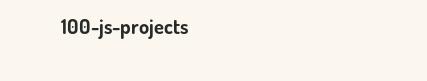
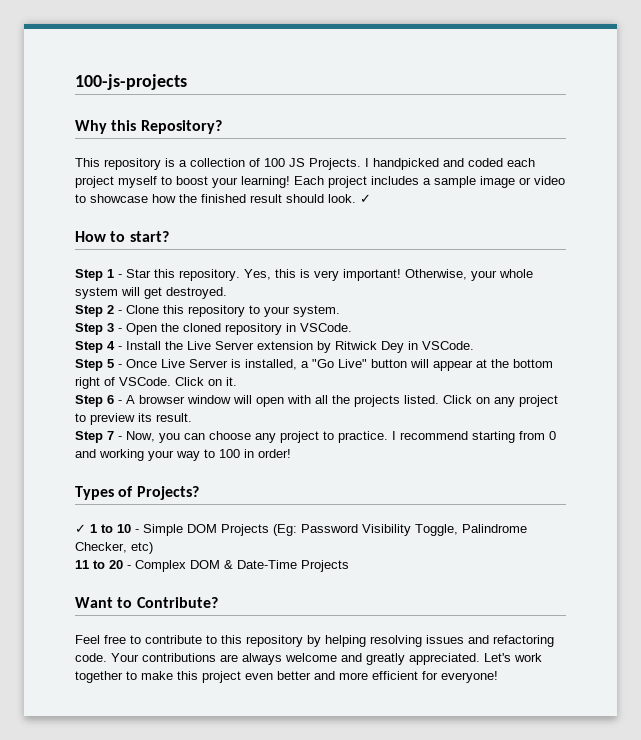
+ Why this Repository?
+ This repository is a collection of 100 JS Projects. I handpicked and coded each project myself to boost your learning! Each project includes a sample image or video to showcase how the finished result should look. ✓
+ How to start?
+ Step 1 - Star this repository. Yes, this is very important! Otherwise, your whole system will get destroyed.
+ Step 2 - Clone this repository to your system.
+ Step 3 - Open the cloned repository in VSCode.
+ Step 4 - Install the Live Server extension by Ritwick Dey in VSCode.
+ Step 5 - Once Live Server is installed, a "Go Live" button will appear at the bottom right of VSCode. Click on it.
+ Step 6 - A browser window will open with all the projects listed. Click on any project to preview its result.
+ Step 7 - Now, you can choose any project to practice. I recommend starting from 0 and working your way to 100 in order!
+ Types of Projects?
+ ✓ 1 to 10 - Simple DOM Projects (Eg: Password Visibility Toggle, Palindrome Checker, etc)
+ 11 to 20 - Complex DOM & Date-Time Projects
+ Want to Contribute?
+ Feel free to contribute to this repository by helping resolving issues and refactoring code. Your contributions are always welcome and greatly appreciated. Let's work together to make this project even better and more efficient for everyone!

